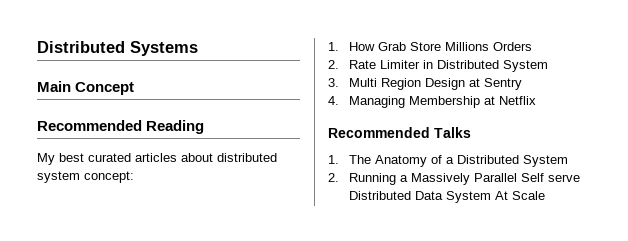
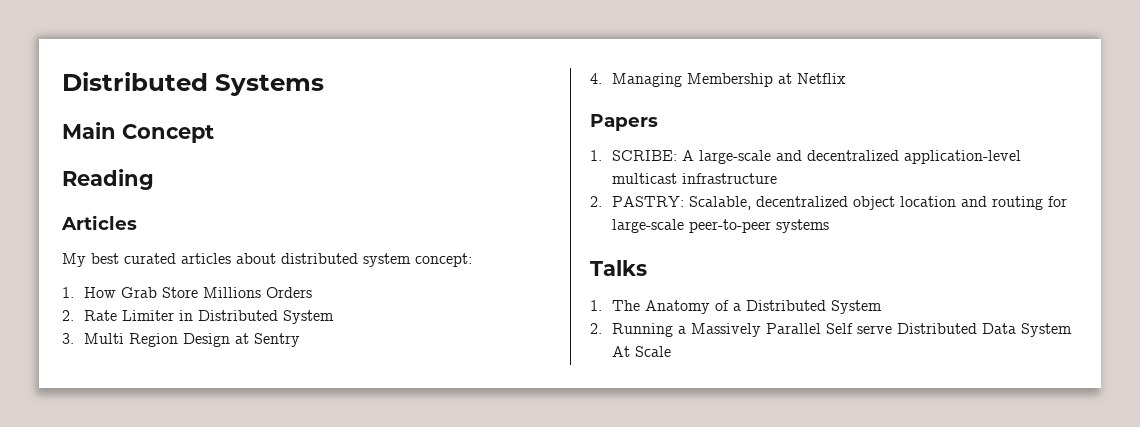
- Recommended Reading
+ Reading
+ Articles
- Recommended Talks
+ Papers
+ 1. SCRIBE: A large-scale and decentralized application-level multicast infrastructure
+ 2. PASTRY: Scalable, decentralized object location and routing for large-scale peer-to-peer systems
+ Talks

